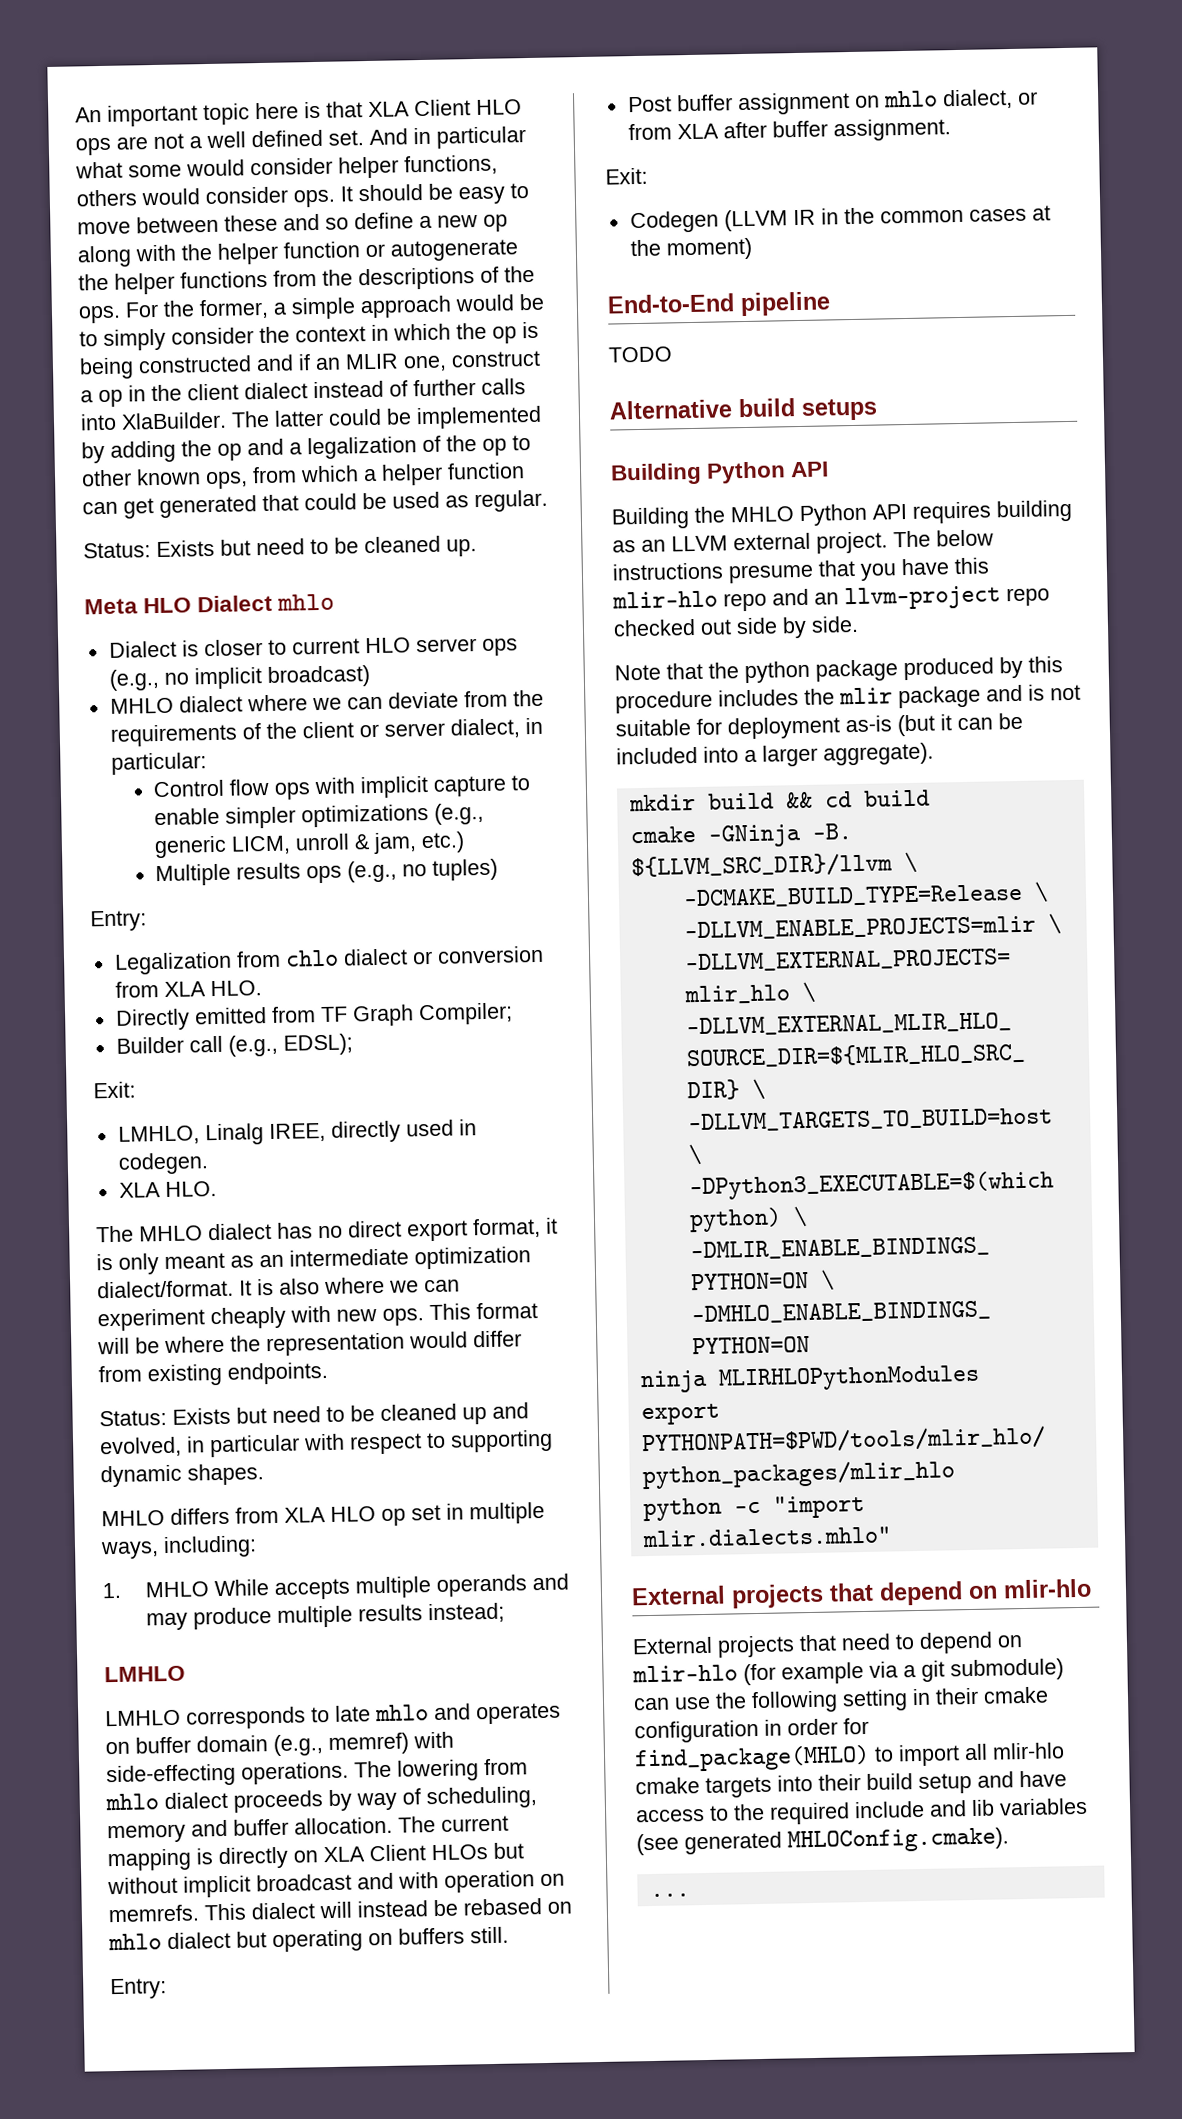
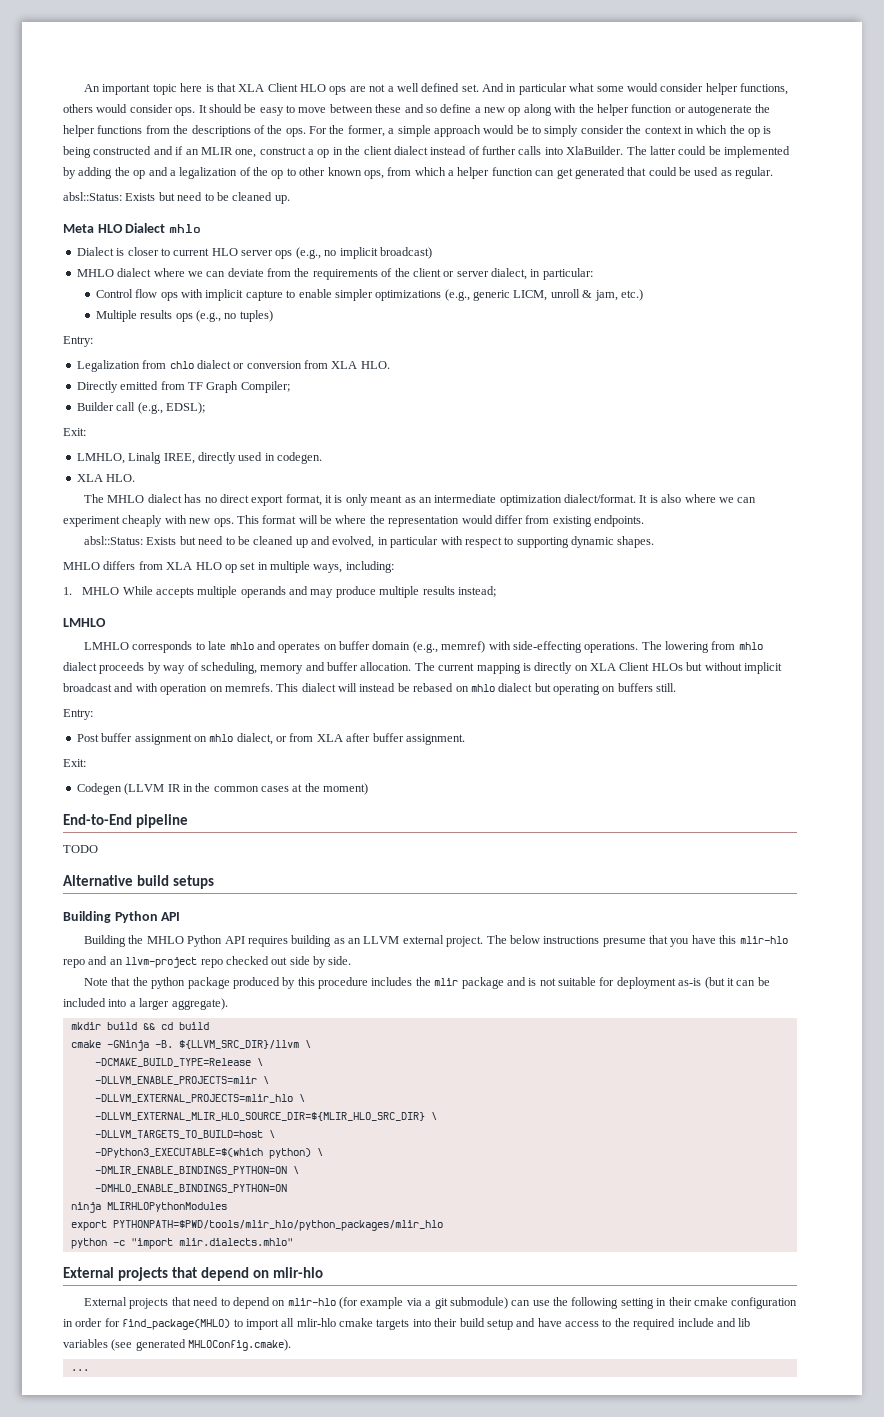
- Status: Exists but need to be cleaned up.
+ absl::Status: Exists but need to be cleaned up.
- Status: Exists but need to be cleaned up and evolved, in particular with respect to supporting dynamic shapes.
+ absl::Status: Exists but need to be cleaned up and evolved, in particular with respect to supporting dynamic shapes.

